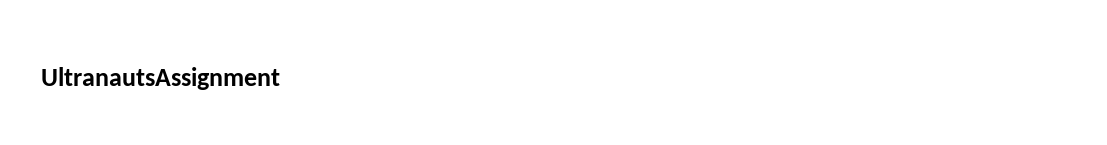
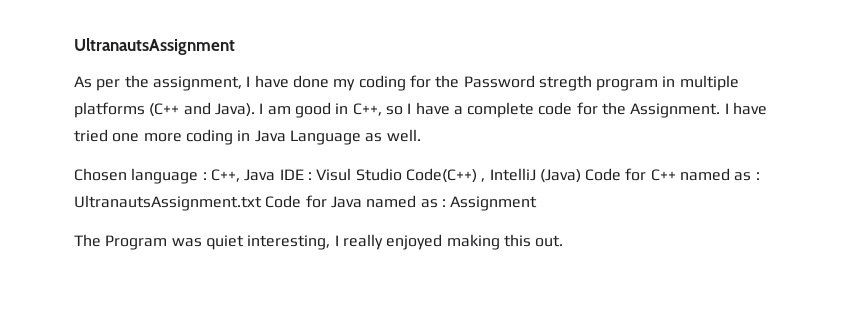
+ As per the assignment, I have done my coding for the Password stregth program in multiple platforms (C++ and Java). I am good in C++, so I have a complete code for the Assignment. I have tried one more coding in Java Language as well.
+ Chosen language : C++, Java IDE : Visul Studio Code(C++) , IntelliJ (Java) Code for C++ named as : UltranautsAssignment.txt Code for Java named as : Assignment
+ The Program was quiet interesting, I really enjoyed making this out.

